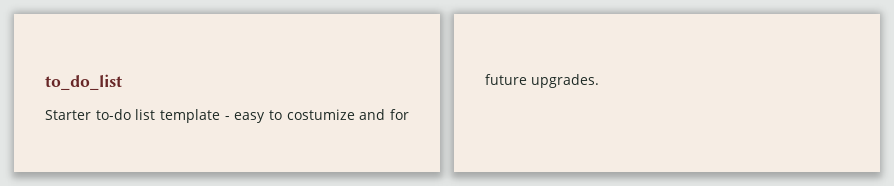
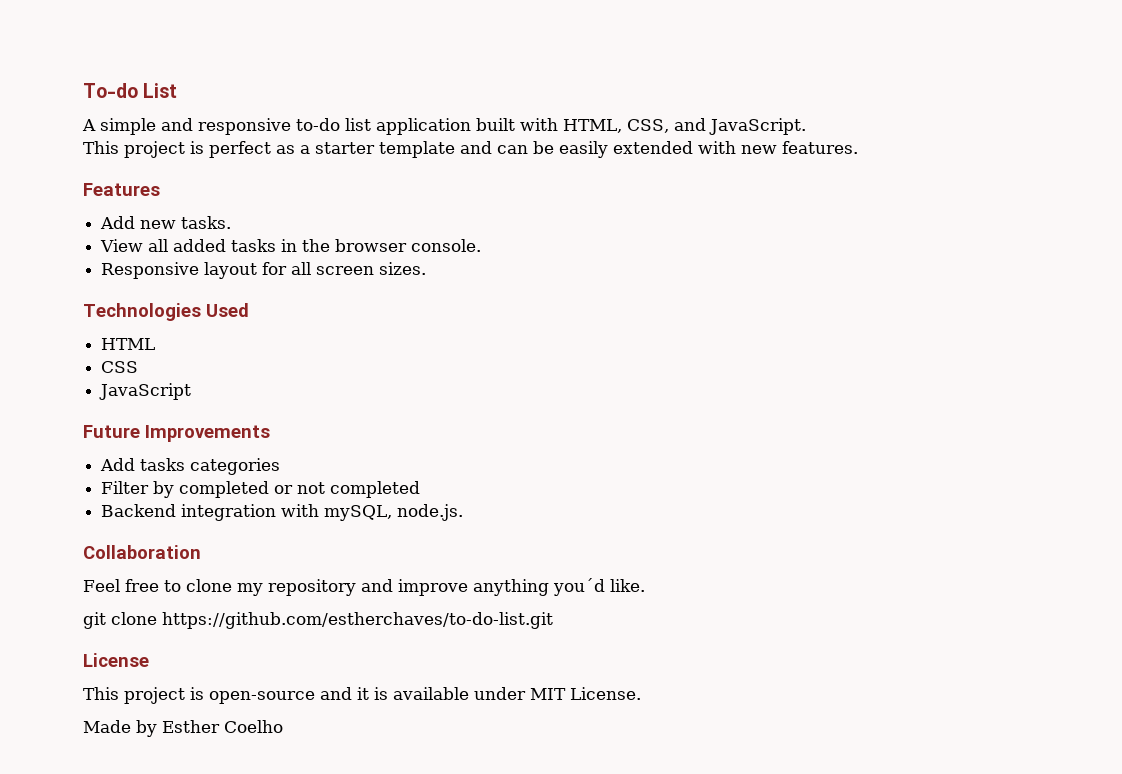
- to_do_list
- Starter to-do list template - easy to costumize and for future upgrades.
+ To-do List
+ A simple and responsive to-do list application built with HTML, CSS, and JavaScript.
+ This project is perfect as a starter template and can be easily extended with new features.
+ Features
+ Add new tasks.
+ View all added tasks in the browser console.
+ Responsive layout for all screen sizes.
+ Technologies Used
+ HTML
+ CSS
+ JavaScript
+ Future Improvements
+ Add tasks categories
+ Filter by completed or not completed
+ Backend integration with mySQL, node.js.
+ Collaboration
+ Feel free to clone my repository and improve anything you´d like.
+ git clone https://github.com/estherchaves/to-do-list.git
+ License
+ This project is open-source and it is available under MIT License.
+ Made by Esther Coelho

